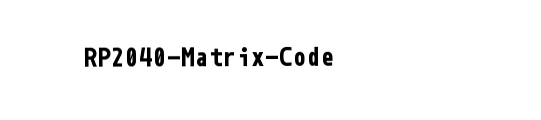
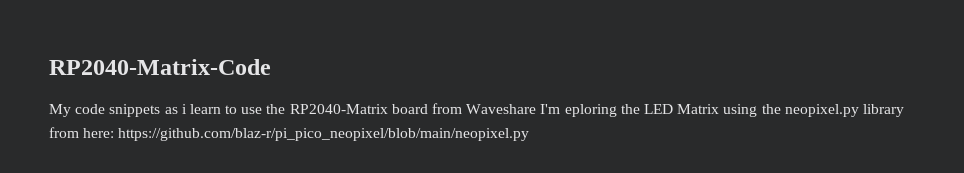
+ My code snippets as i learn to use the RP2040-Matrix board from Waveshare I'm eploring the LED Matrix using the neopixel.py library from here: https://github.com/blaz-r/pi_pico_neopixel/blob/main/neopixel.py

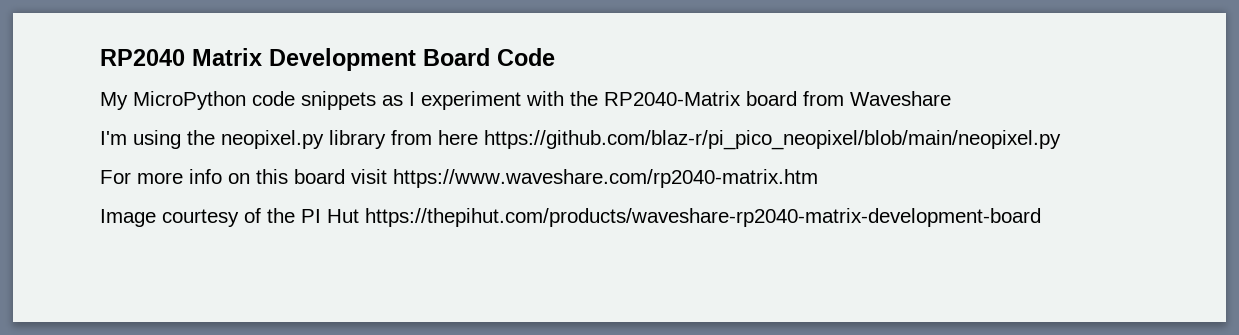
- RP2040-Matrix-Code
+ RP2040 Matrix Development Board Code
- My code snippets as i learn to use the RP2040-Matrix board from Waveshare I'm eploring the LED Matrix using the neopixel.py library from here: https://github.com/blaz-r/pi_pico_neopixel/blob/main/neopixel.py
+ My MicroPython code snippets as I experiment with the RP2040-Matrix board from Waveshare
+ I'm using the neopixel.py library from here https://github.com/blaz-r/pi_pico_neopixel/blob/main/neopixel.py
+ For more info on this board visit https://www.waveshare.com/rp2040-matrix.htm
+ Image courtesy of the PI Hut https://thepihut.com/products/waveshare-rp2040-matrix-development-board

